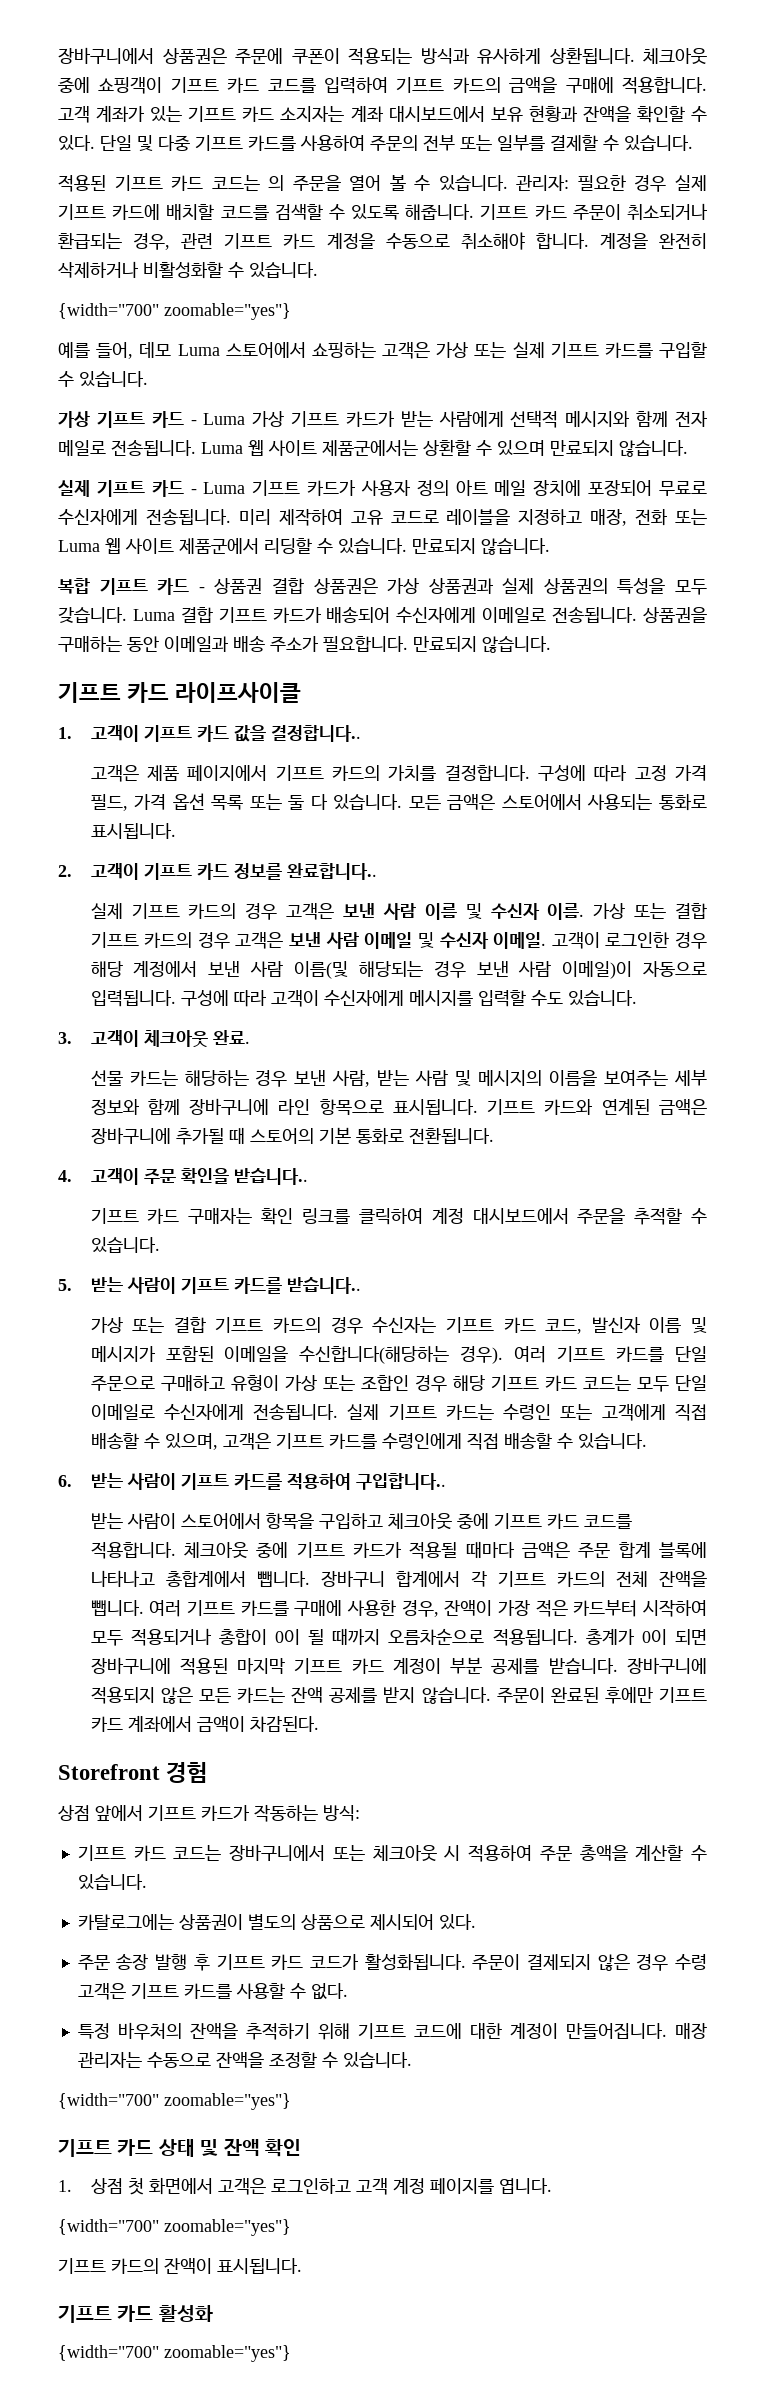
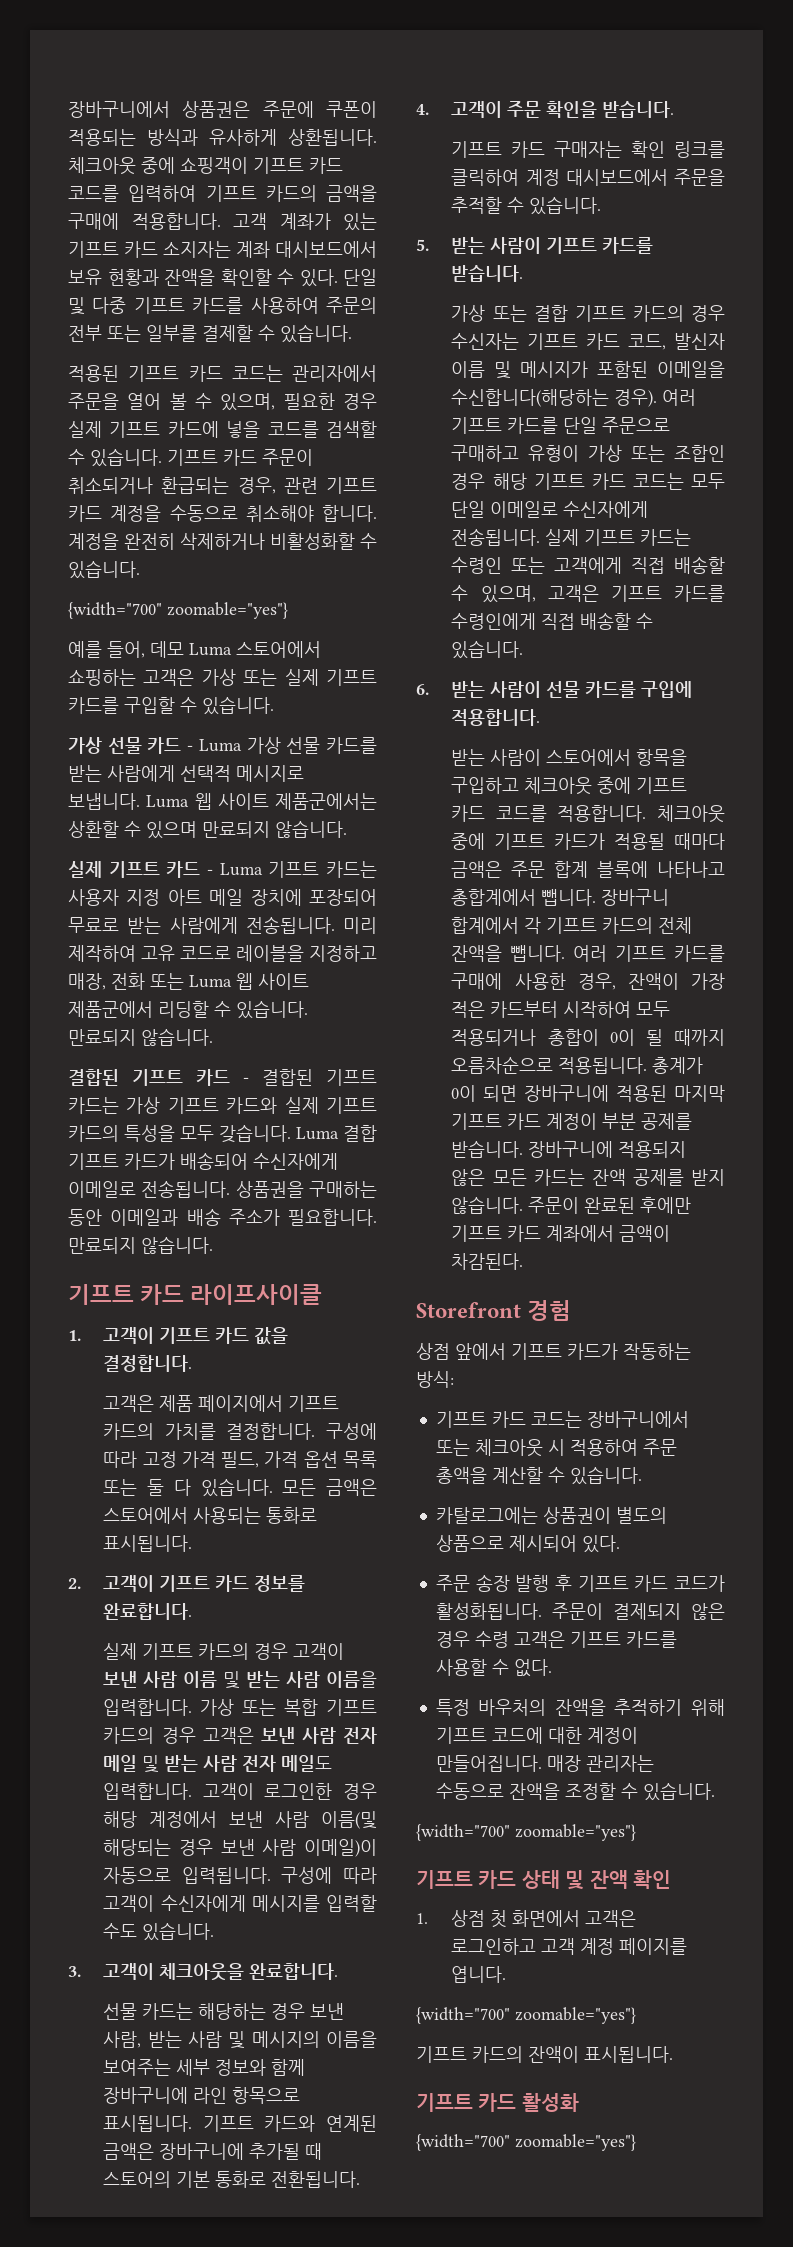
- 적용된 기프트 카드 코드는 의 주문을 열어 볼 수 있습니다. 관리자: 필요한 경우 실제 기프트 카드에 배치할 코드를 검색할 수 있도록 해줍니다.
+ 적용된 기프트 카드 코드는 관리자에서 주문을 열어 볼 수 있으며, 필요한 경우 실제 기프트 카드에 넣을 코드를 검색할 수 있습니다.
- 가상 기프트 카드 - Luma 가상 기프트 카드가 받는 사람에게 선택적 메시지와 함께 전자 메일로 전송됩니다.
+ 가상 선물 카드 - Luma 가상 선물 카드를 받는 사람에게 선택적 메시지로 보냅니다.
- 실제 기프트 카드 - Luma 기프트 카드가 사용자 정의 아트 메일 장치에 포장되어 무료로 수신자에게 전송됩니다.
+ 실제 기프트 카드 - Luma 기프트 카드는 사용자 지정 아트 메일 장치에 포장되어 무료로 받는 사람에게 전송됩니다.
- 복합 기프트 카드 - 상품권 결합 상품권은 가상 상품권과 실제 상품권의 특성을 모두 갖습니다.
+ 결합된 기프트 카드 - 결합된 기프트 카드는 가상 기프트 카드와 실제 기프트 카드의 특성을 모두 갖습니다.
- 1. 고객이 기프트 카드 값을 결정합니다..
+ 1. 고객이 기프트 카드 값을 결정합니다.
- 2. 고객이 기프트 카드 정보를 완료합니다..
+ 2. 고객이 기프트 카드 정보를 완료합니다.
- 실제 기프트 카드의 경우 고객은 보낸 사람 이름 및 수신자 이름. 가상 또는 결합 기프트 카드의 경우 고객은 보낸 사람 이메일 및 수신자 이메일.
+ 실제 기프트 카드의 경우 고객이 보낸 사람 이름 및 받는 사람 이름을 입력합니다. 가상 또는 복합 기프트 카드의 경우 고객은 보낸 사람 전자 메일 및 받는 사람 전자 메일도 입력합니다.
- 3. 고객이 체크아웃 완료.
+ 3. 고객이 체크아웃을 완료합니다.
- 4. 고객이 주문 확인을 받습니다..
+ 4. 고객이 주문 확인을 받습니다.
- 5. 받는 사람이 기프트 카드를 받습니다..
+ 5. 받는 사람이 기프트 카드를 받습니다.
- 6. 받는 사람이 기프트 카드를 적용하여 구입합니다..
+ 6. 받는 사람이 선물 카드를 구입에 적용합니다.

